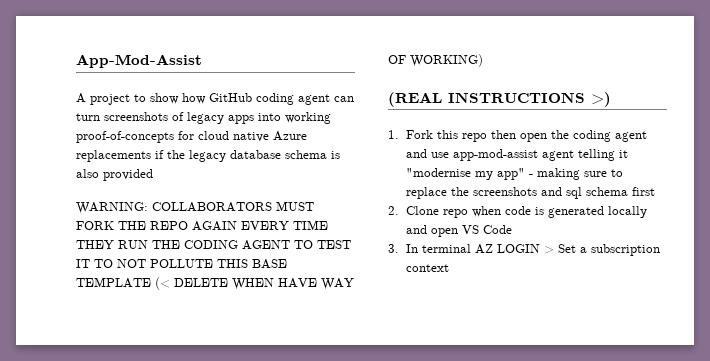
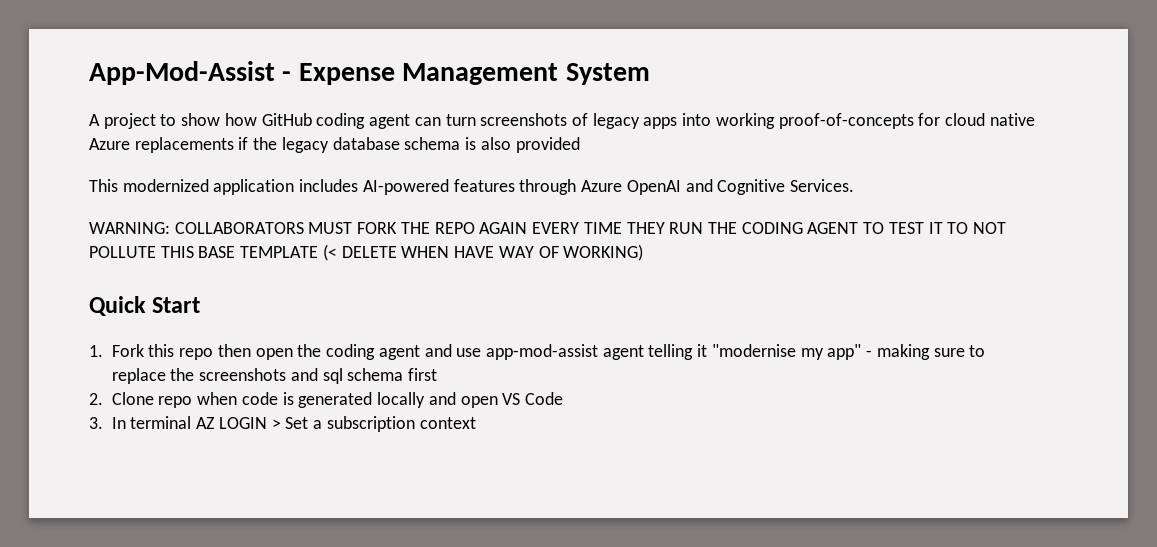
- App-Mod-Assist
+ App-Mod-Assist - Expense Management System
+ This modernized application includes AI-powered features through Azure OpenAI and Cognitive Services.
- (REAL INSTRUCTIONS >)
+ Quick Start

